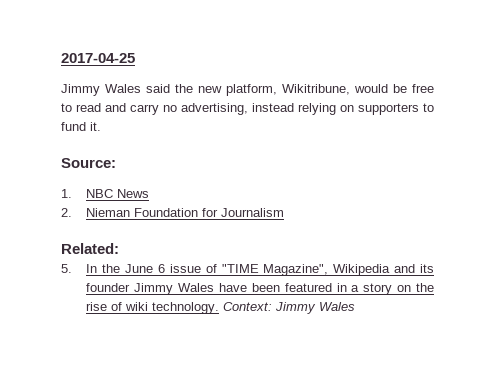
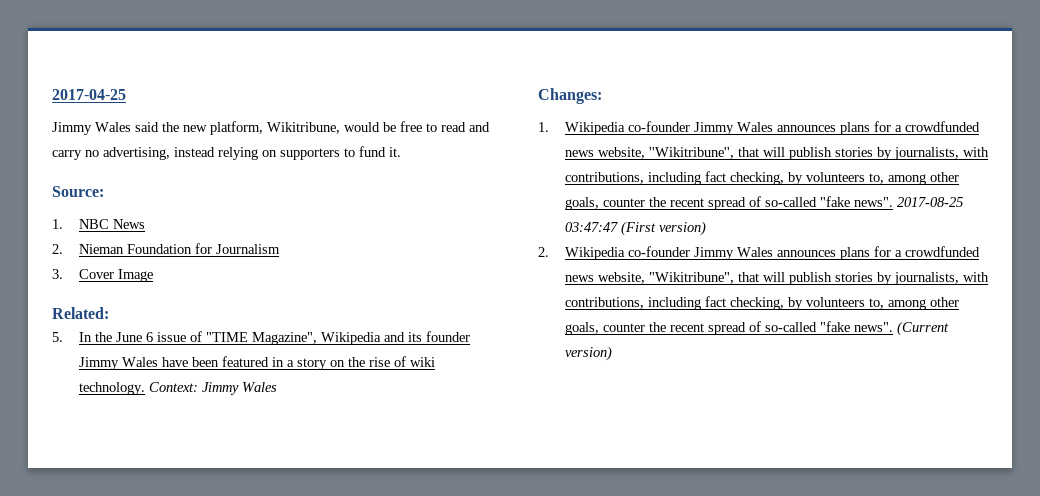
+ 3. Cover Image
+ Changes:
+ 1. Wikipedia co-founder Jimmy Wales announces plans for a crowdfunded news website, ''Wikitribune'', that will publish stories by journalists, with contributions, including fact checking, by volunteers to, among other goals, counter the recent spread of so-called "fake news". 2017-08-25 03:47:47 (First version)
+ 2. Wikipedia co-founder Jimmy Wales announces plans for a crowdfunded news website, "Wikitribune", that will publish stories by journalists, with contributions, including fact checking, by volunteers to, among other goals, counter the recent spread of so-called "fake news". (Current version)

